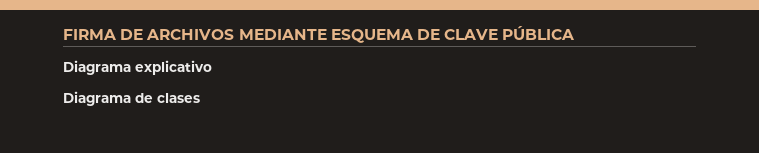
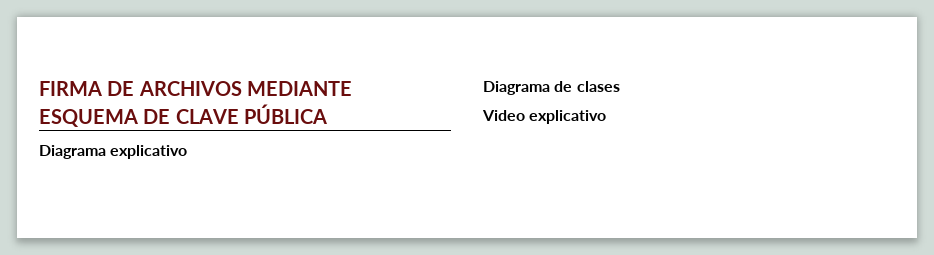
+ Video explicativo

